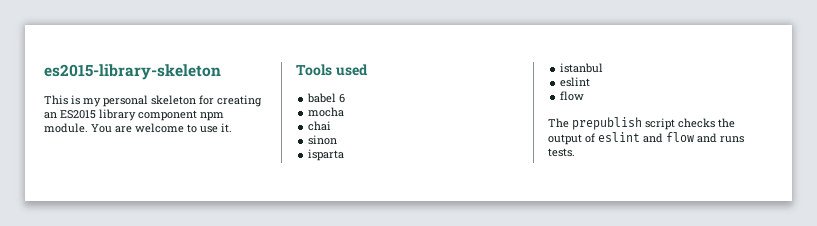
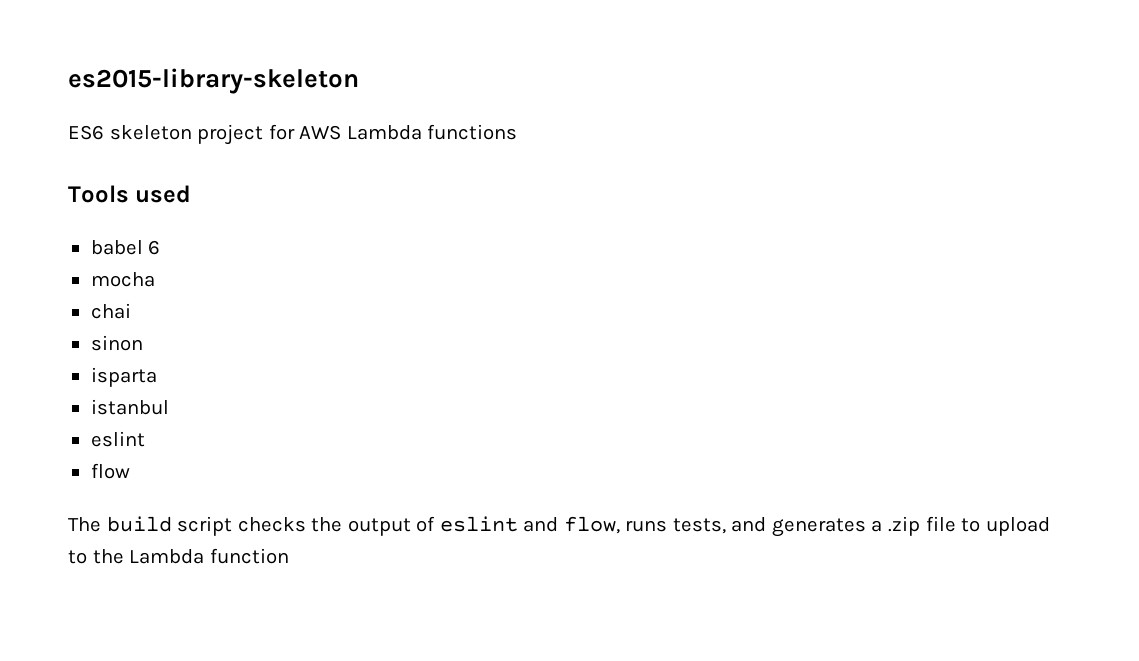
- This is my personal skeleton for creating an ES2015 library component npm module. You are welcome to use it.
+ ES6 skeleton project for AWS Lambda functions
- The prepublish script checks the output of eslint and flow and runs tests.
+ The build script checks the output of eslint and flow, runs tests, and generates a .zip file to upload to the Lambda function

